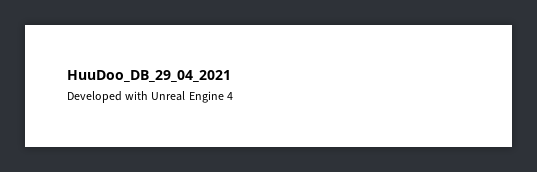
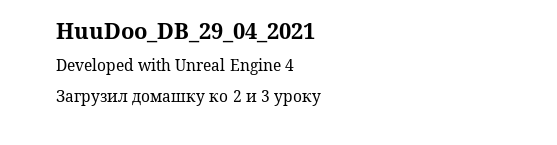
+ Загрузил домашку ко 2 и 3 уроку

